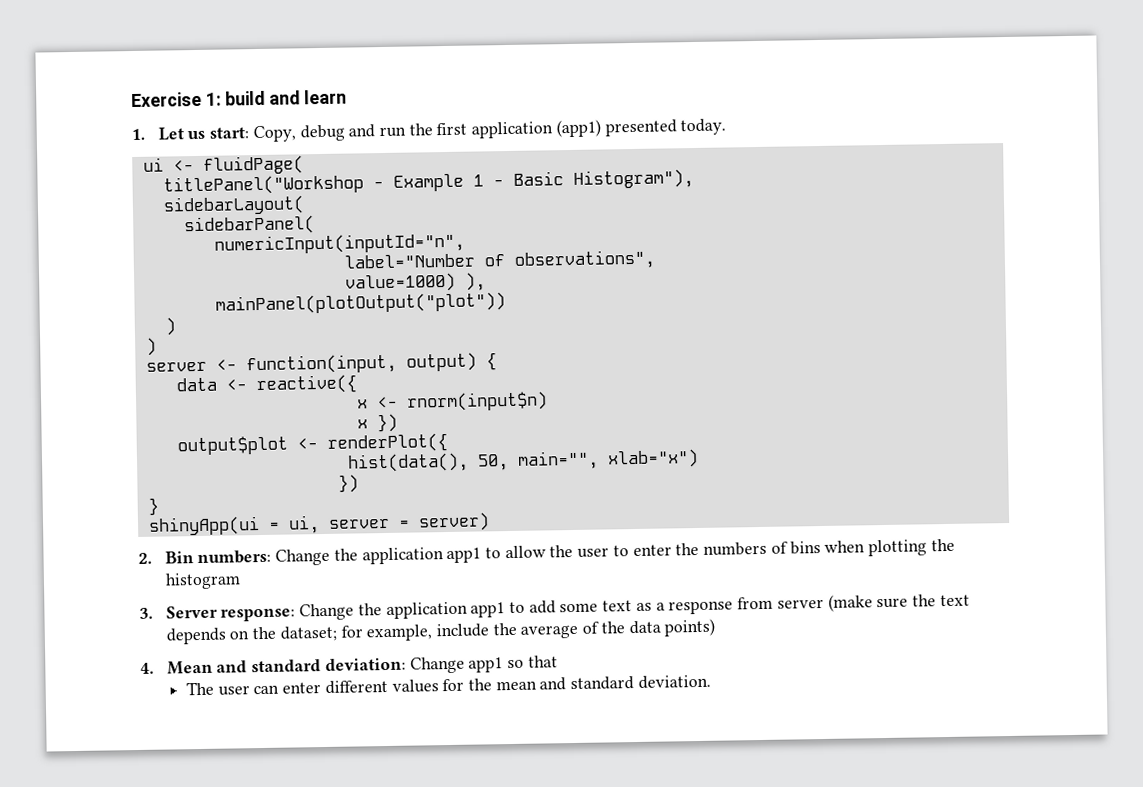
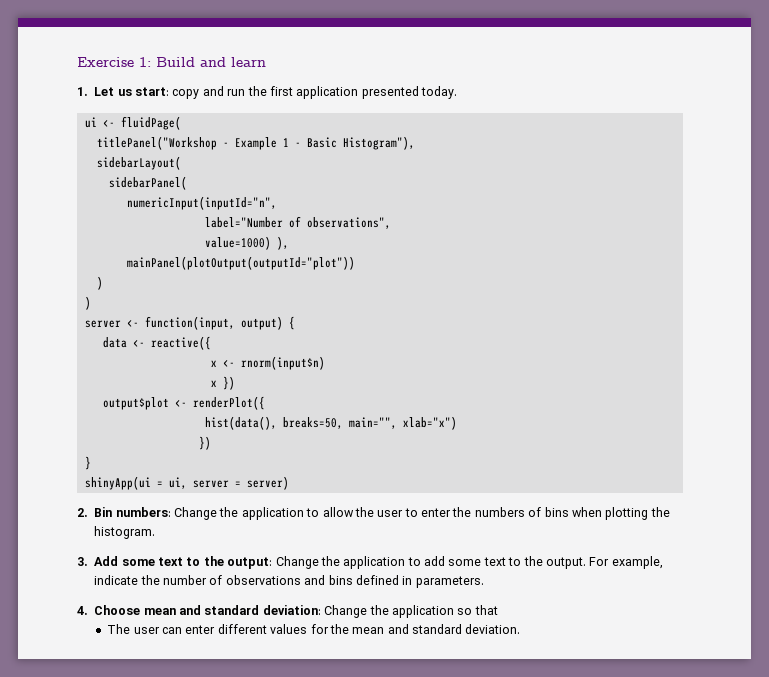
- Exercise 1: build and learn
+ Exercise 1: Build and learn
- 1. Let us start: Copy, debug and run the first application (app1) presented today.
+ 1. Let us start: copy and run the first application presented today.
- mainPanel(plotOutput("plot"))
+ mainPanel(plotOutput(outputId="plot"))
- hist(data(), 50, main="", xlab="x")
+ hist(data(), breaks=50, main="", xlab="x")
- 2. Bin numbers: Change the application app1 to allow the user to enter the numbers of bins when plotting the histogram
+ 2. Bin numbers: Change the application to allow the user to enter the numbers of bins when plotting the histogram.
- 3. Server response: Change the application app1 to add some text as a response from server (make sure the text depends on the dataset; for example, include the average of the data points)
+ 3. Add some text to the output: Change the application to add some text to the output. For example, indicate the number of observations and bins defined in parameters.
- 4. Mean and standard deviation: Change app1 so that
+ 4. Choose mean and standard deviation: Change the application so that

